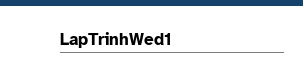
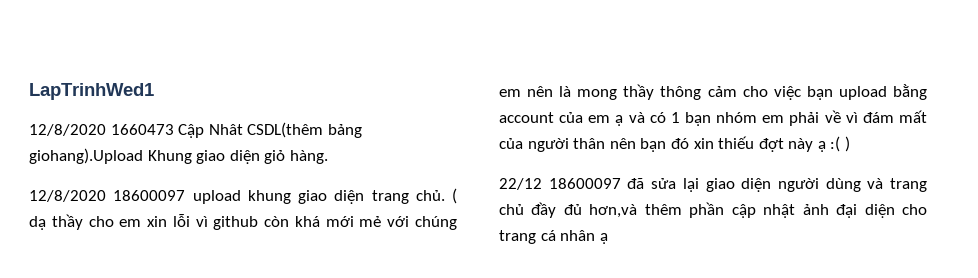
+ 12/8/2020 1660473 Cập Nhât CSDL(thêm bảng giohang).Upload Khung giao diện giỏ hàng.
+ 12/8/2020 18600097 upload khung giao diện trang chủ. ( dạ thầy cho em xin lỗi vì github còn khá mới mẻ với chúng em nên là mong thầy thông cảm cho việc bạn upload bằng account của em ạ và có 1 bạn nhóm em phải về vì đám mất của người thân nên bạn đó xin thiếu đợt này ạ :( )
+ 22/12 18600097 đã sửa lại giao diện người dùng và trang chủ đầy đủ hơn,và thêm phần cập nhật ảnh đại diện cho trang cá nhân ạ

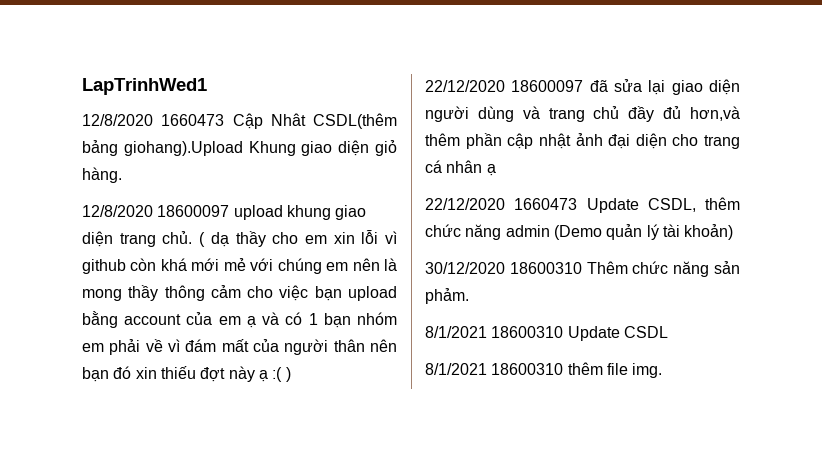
- 22/12 18600097 đã sửa lại giao diện người dùng và trang chủ đầy đủ hơn,và thêm phần cập nhật ảnh đại diện cho trang cá nhân ạ
+ 22/12/2020 18600097 đã sửa lại giao diện người dùng và trang chủ đầy đủ hơn,và thêm phần cập nhật ảnh đại diện cho trang cá nhân ạ
+ 22/12/2020 1660473 Update CSDL, thêm chức năng admin (Demo quản lý tài khoản)
+ 30/12/2020 18600310 Thêm chức năng sản phảm.
+ 8/1/2021 18600310 Update CSDL
+ 8/1/2021 18600310 thêm file img.

